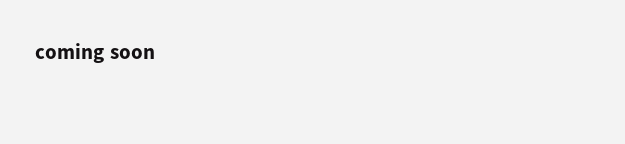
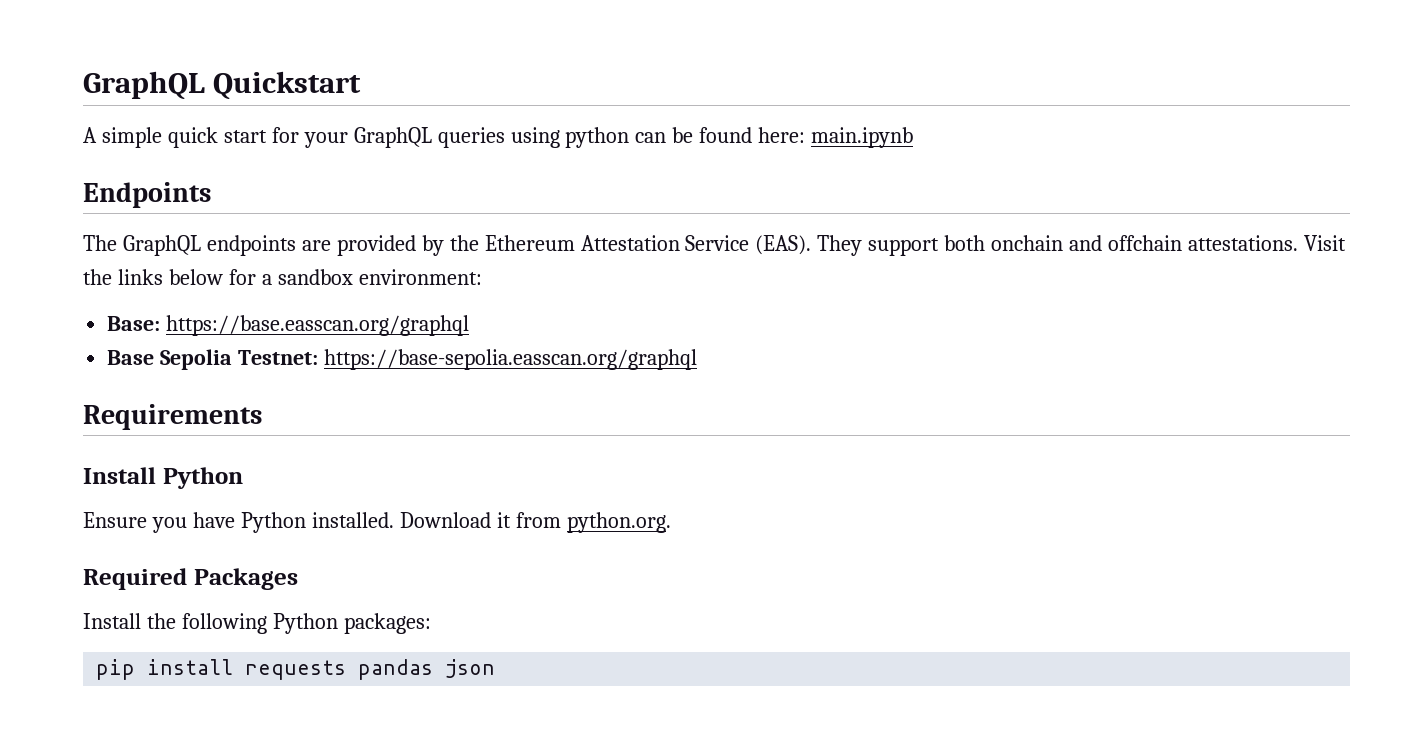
- coming soon
+ GraphQL Quickstart
+ A simple quick start for your GraphQL queries using python can be found here: main.ipynb
+ Endpoints
+ The GraphQL endpoints are provided by the Ethereum Attestation Service (EAS). They support both onchain and offchain attestations. Visit the links below for a sandbox environment:
+ Base: https://base.easscan.org/graphql
+ Base Sepolia Testnet: https://base-sepolia.easscan.org/graphql
+ Requirements
+ Install Python
+ Ensure you have Python installed. Download it from python.org.
+ Required Packages
+ Install the following Python packages:
+ pip install requests pandas json

